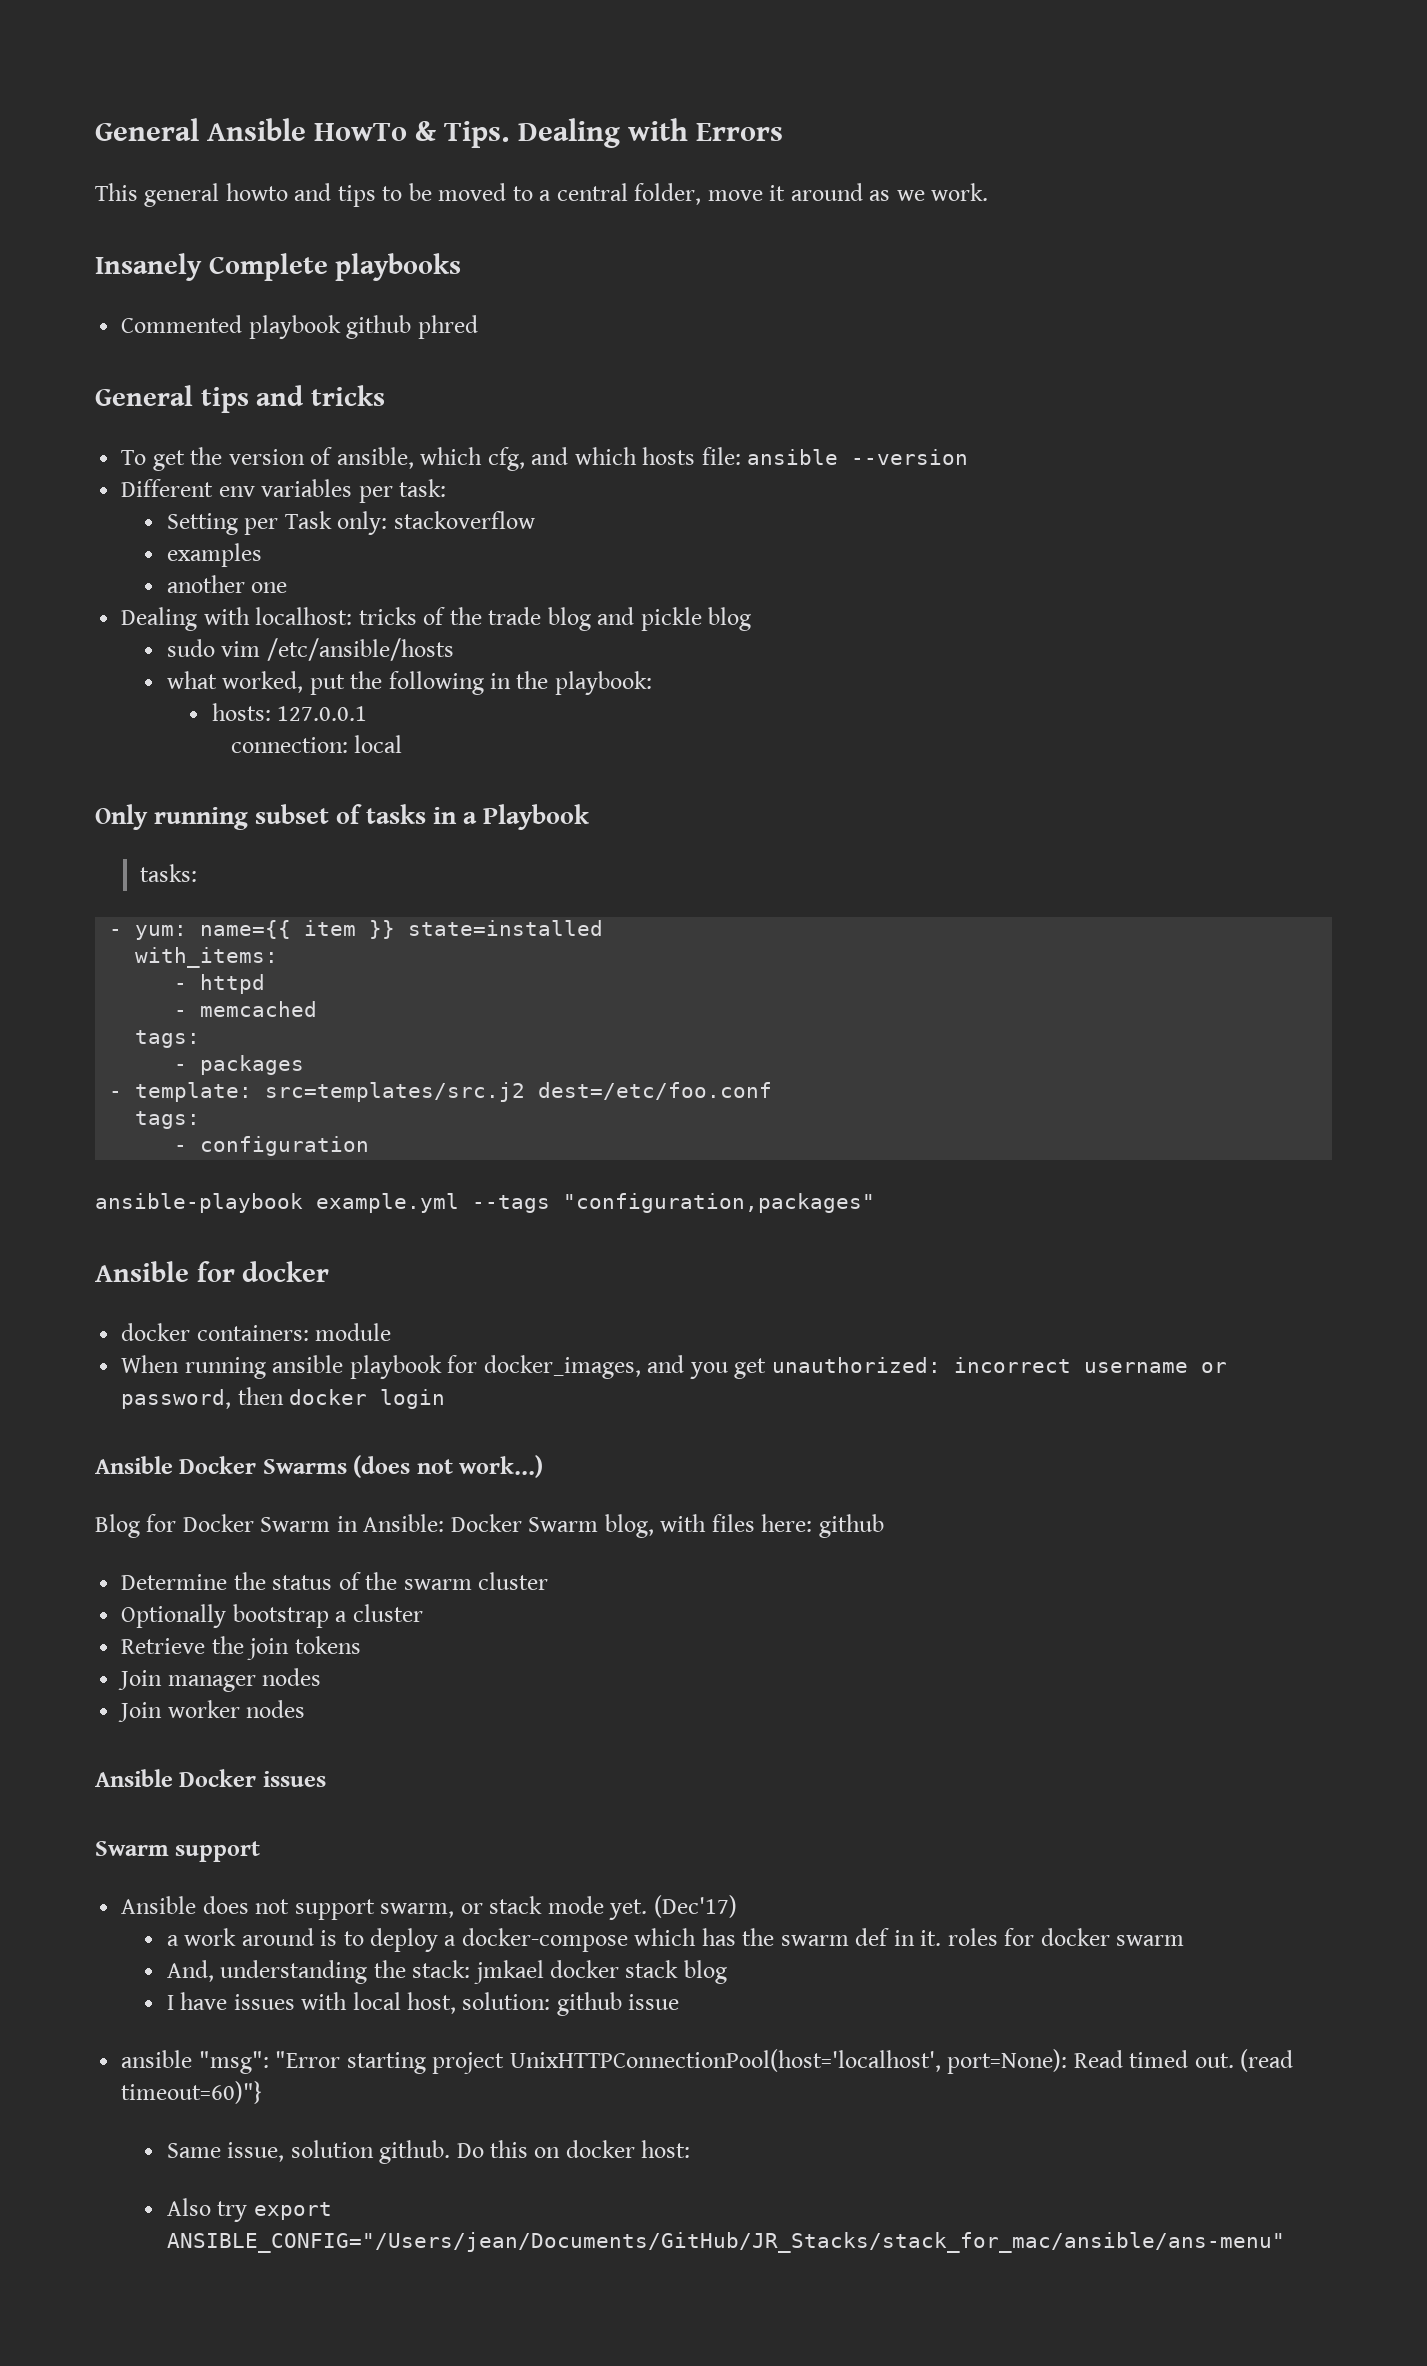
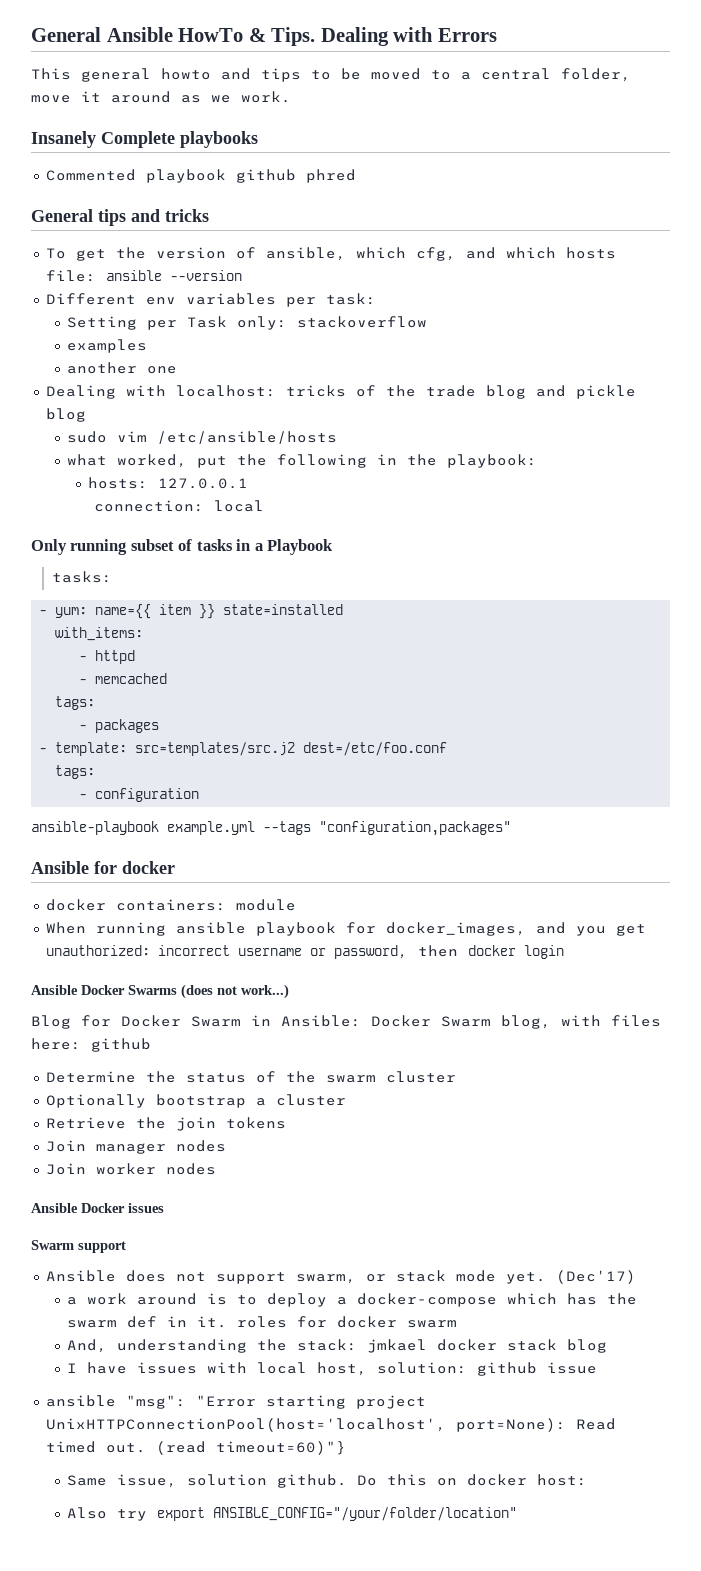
- Also try export ANSIBLE_CONFIG="/Users/jean/Documents/GitHub/JR_Stacks/stack_for_mac/ansible/ans-menu"
+ Also try export ANSIBLE_CONFIG="/your/folder/location"

